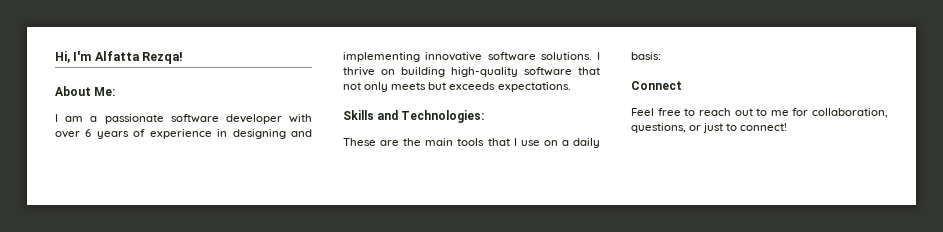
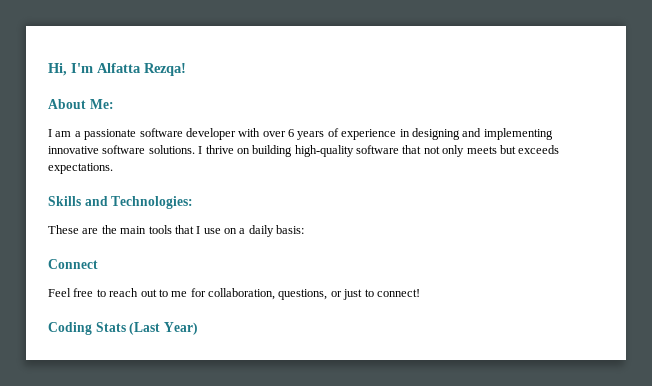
+ Coding Stats (Last Year)

